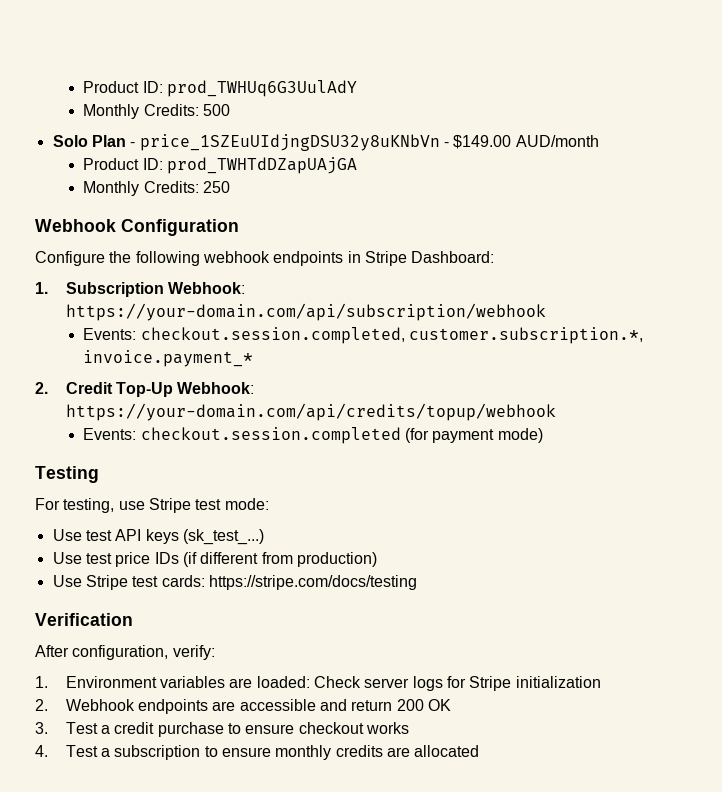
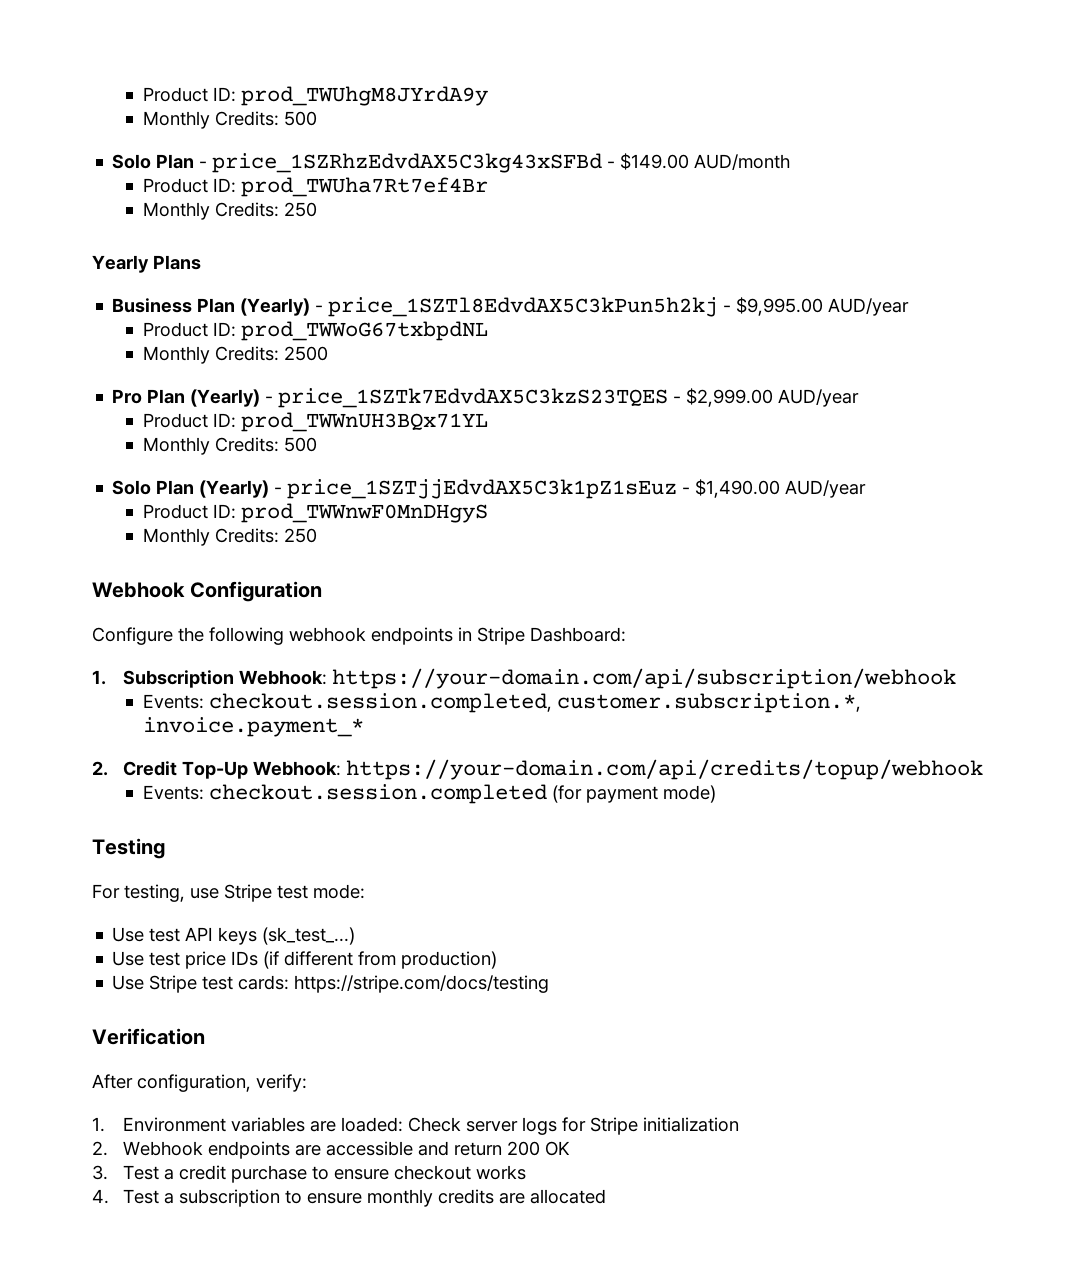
- Product ID: prod_TWHUq6G3UulAdY
+ Product ID: prod_TWUhgM8JYrdA9y
- Solo Plan - price_1SZEuUIdjngDSU32y8uKNbVn - $149.00 AUD/month
+ Solo Plan - price_1SZRhzEdvdAX5C3kg43xSFBd - $149.00 AUD/month
- Product ID: prod_TWHTdDZapUAjGA
+ Product ID: prod_TWUha7Rt7ef4Br
+ Monthly Credits: 250
+ Yearly Plans
+ Business Plan (Yearly) - price_1SZTl8EdvdAX5C3kPun5h2kj - $9,995.00 AUD/year
+ Product ID: prod_TWWoG67txbpdNL
+ Monthly Credits: 2500
+ Pro Plan (Yearly) - price_1SZTk7EdvdAX5C3kzS23TQES - $2,999.00 AUD/year
+ Product ID: prod_TWWnUH3BQx71YL
+ Monthly Credits: 500
+ Solo Plan (Yearly) - price_1SZTjjEdvdAX5C3k1pZ1sEuz - $1,490.00 AUD/year
+ Product ID: prod_TWWnwF0MnDHgyS

